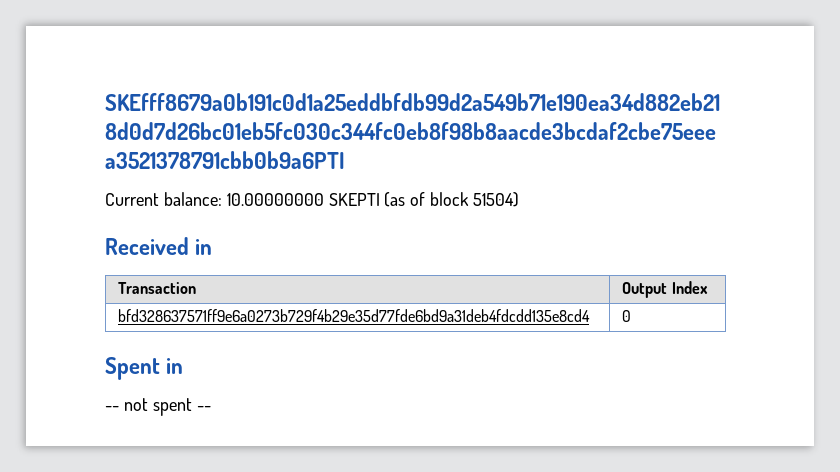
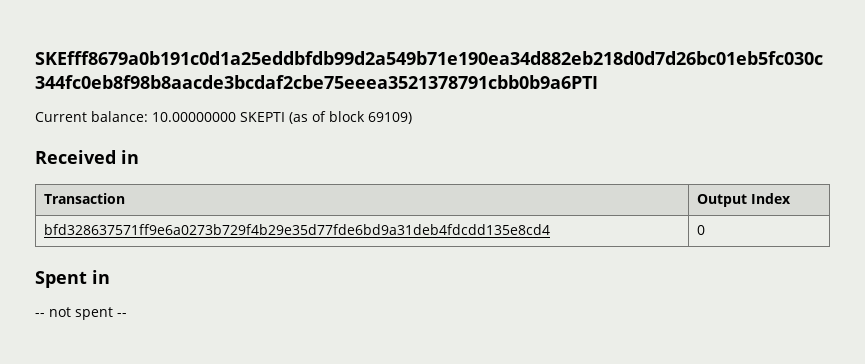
- Current balance: 10.00000000 SKEPTI (as of block 51504)
+ Current balance: 10.00000000 SKEPTI (as of block 69109)

